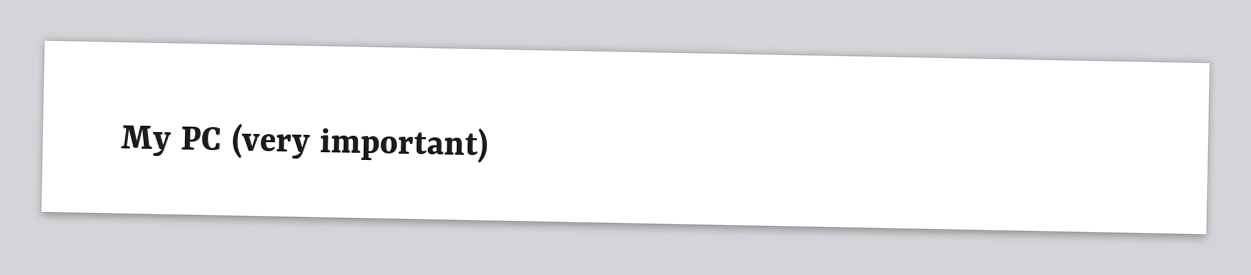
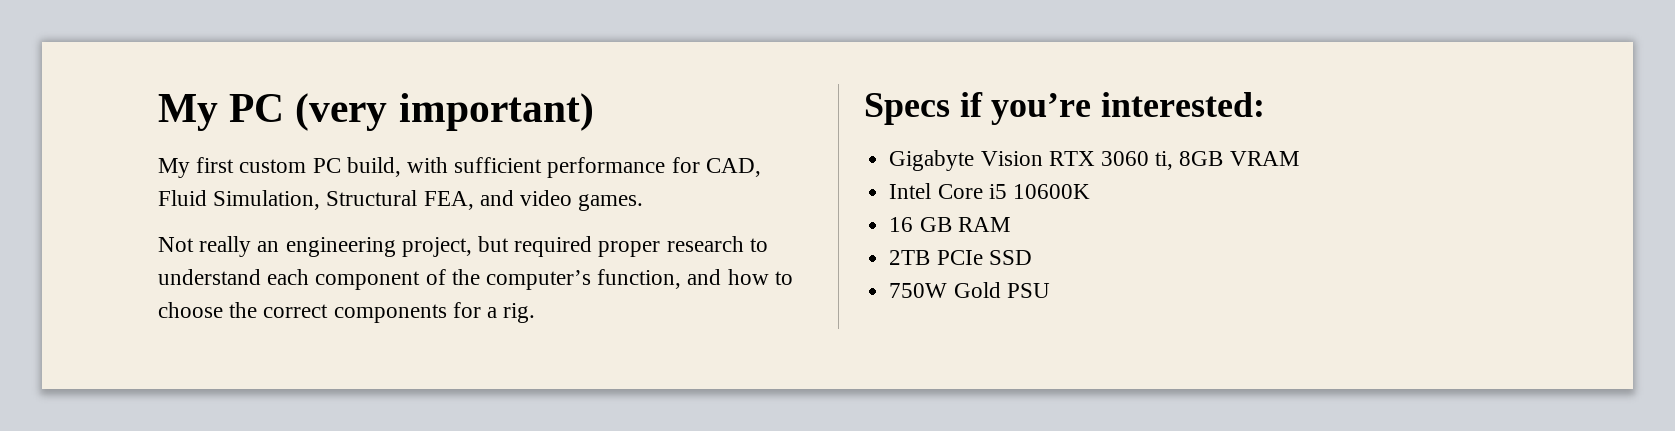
+ My first custom PC build, with sufficient performance for CAD, Fluid Simulation, Structural FEA, and video games.
+ Not really an engineering project, but required proper research to understand each component of the computer’s function, and how to choose the correct components for a rig.
+ Specs if you’re interested:
+ Gigabyte Vision RTX 3060 ti, 8GB VRAM
+ Intel Core i5 10600K
+ 16 GB RAM
+ 2TB PCIe SSD
+ 750W Gold PSU

